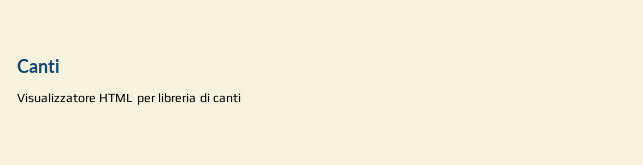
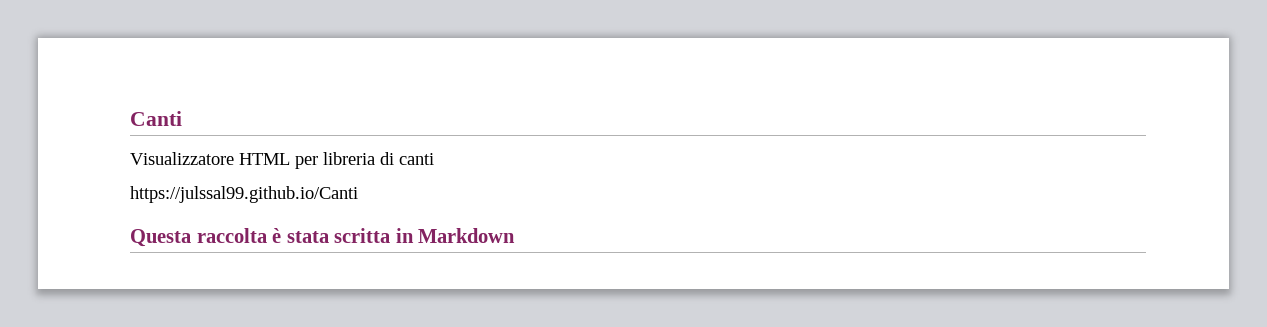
+ https://julssal99.github.io/Canti
+ Questa raccolta è stata scritta in Markdown

